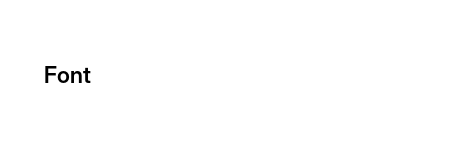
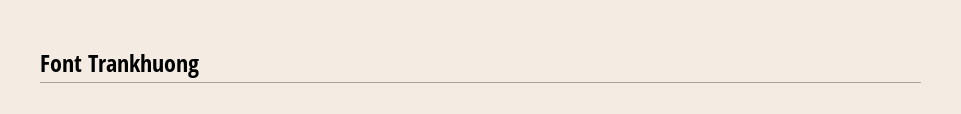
- Font
+ Font Trankhuong

